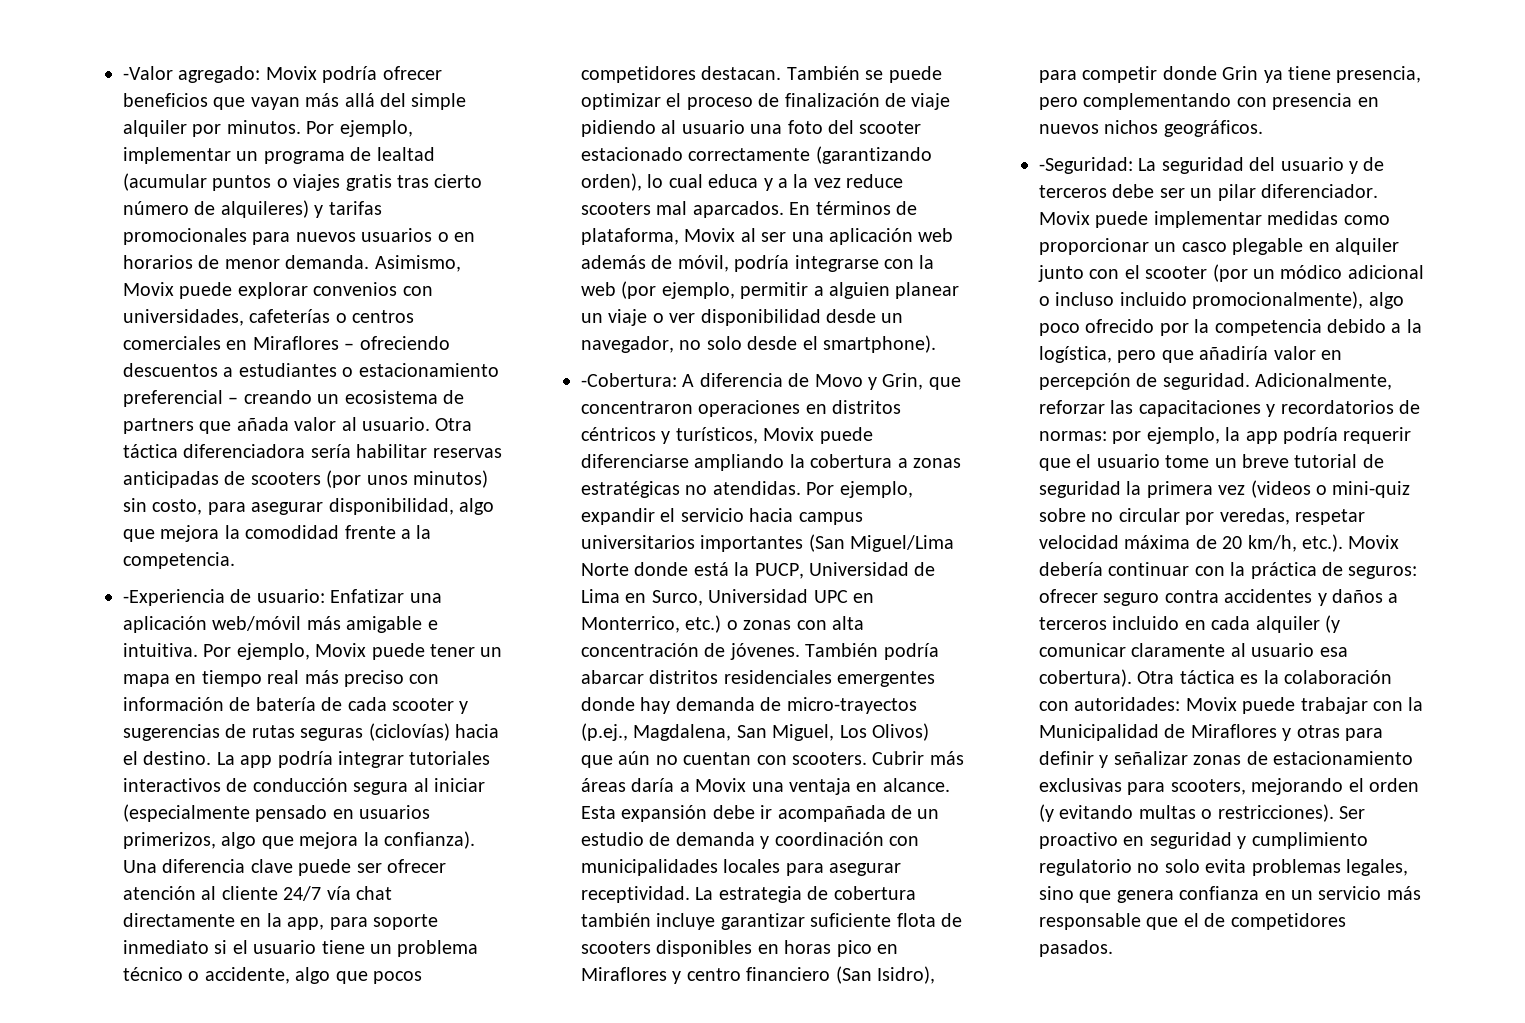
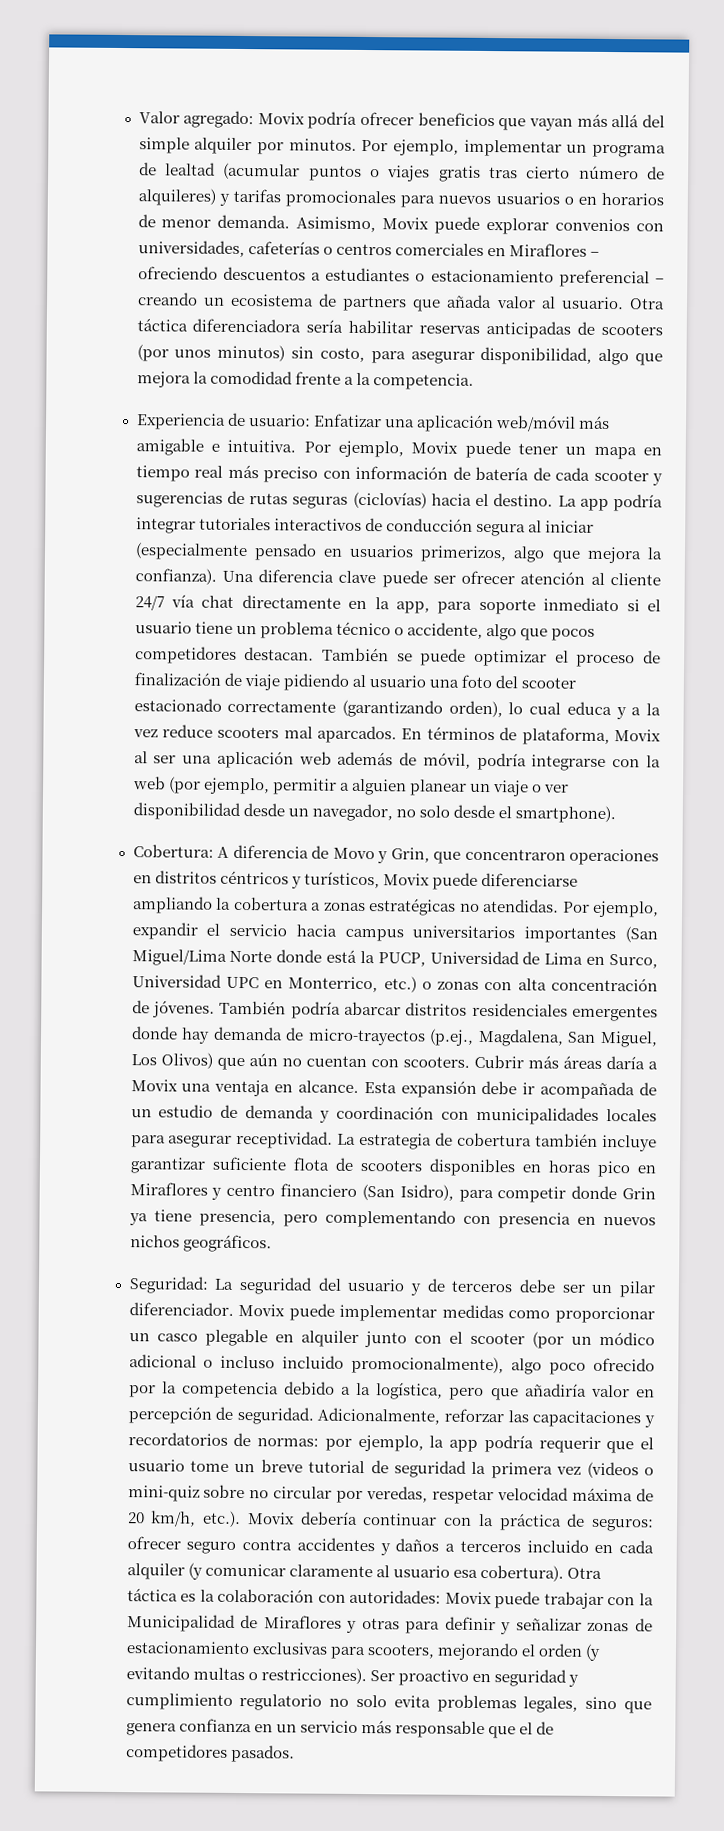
- -Valor agregado: Movix podría ofrecer beneficios que vayan más allá del simple alquiler por minutos.
+ Valor agregado: Movix podría ofrecer beneficios que vayan más allá del simple alquiler por minutos.
- -Experiencia de usuario: Enfatizar una aplicación web/móvil más amigable e intuitiva.
+ Experiencia de usuario: Enfatizar una aplicación web/móvil más amigable e intuitiva.
- -Cobertura: A diferencia de Movo y Grin, que concentraron operaciones en distritos céntricos y turísticos, Movix puede diferenciarse ampliando la cobertura a zonas estratégicas no atendidas.
+ Cobertura: A diferencia de Movo y Grin, que concentraron operaciones en distritos céntricos y turísticos, Movix puede diferenciarse ampliando la cobertura a zonas estratégicas no atendidas.
- -Seguridad: La seguridad del usuario y de terceros debe ser un pilar diferenciador.
+ Seguridad: La seguridad del usuario y de terceros debe ser un pilar diferenciador.

